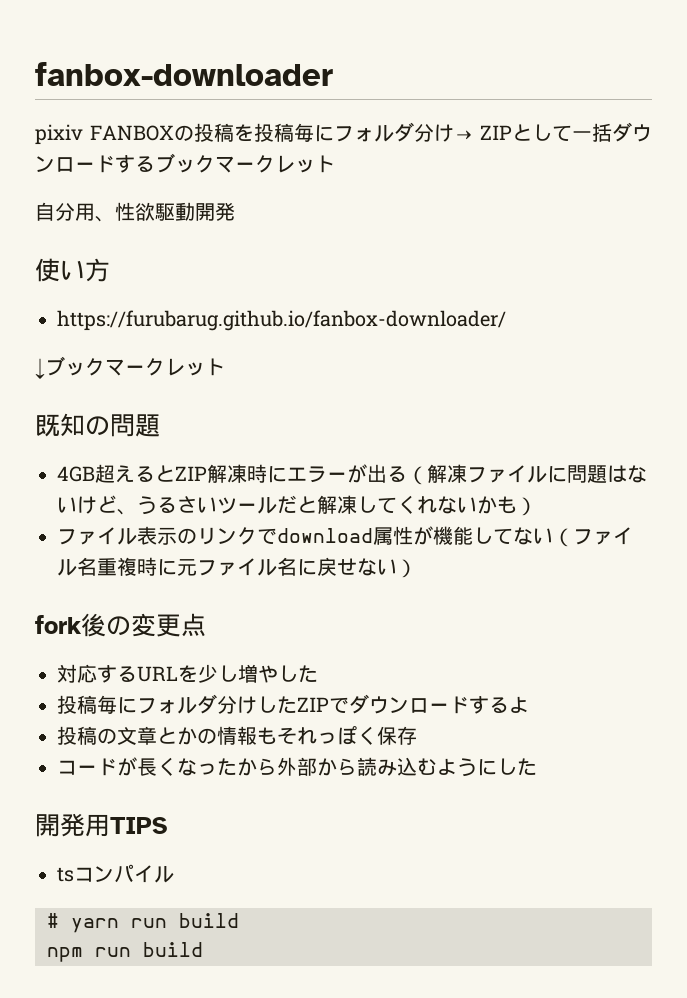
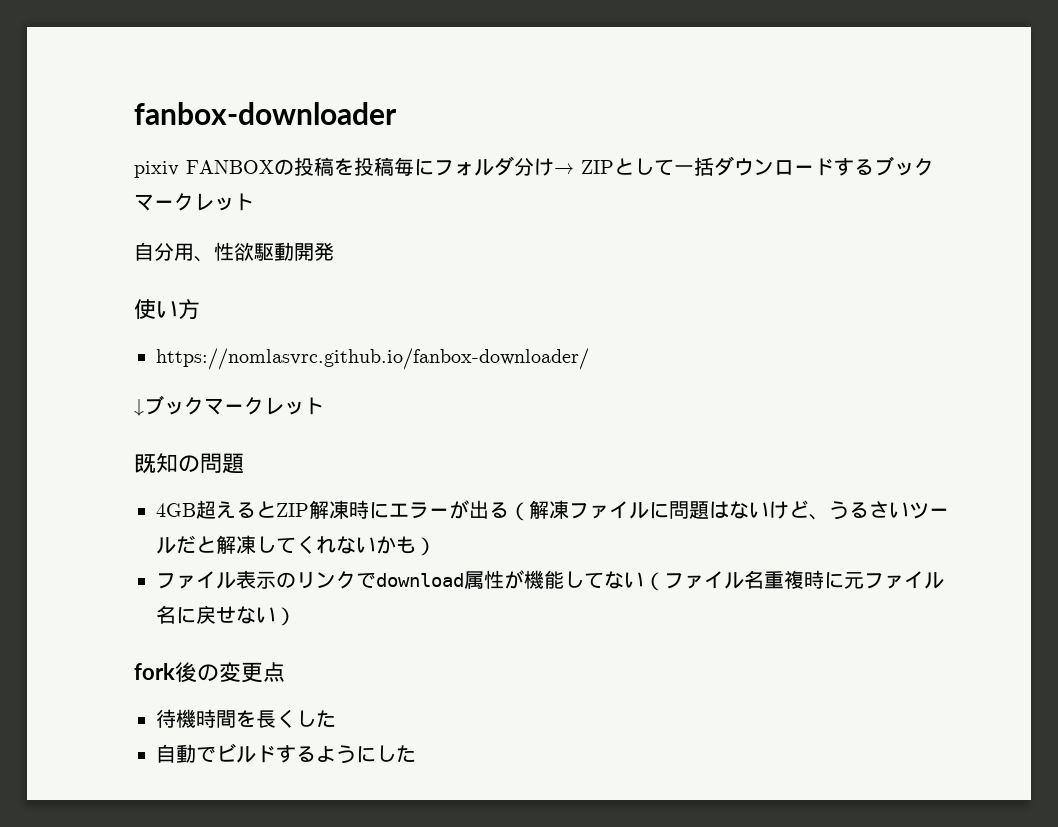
- https://furubarug.github.io/fanbox-downloader/
+ https://nomlasvrc.github.io/fanbox-downloader/
- 対応するURLを少し増やした
- 投稿毎にフォルダ分けしたZIPでダウンロードするよ
- 投稿の文章とかの情報もそれっぽく保存
- コードが長くなったから外部から読み込むようにした
- 開発用TIPS
- tsコンパイル
- # yarn run build
- npm run build
+ 待機時間を長くした
+ 自動でビルドするようにした

